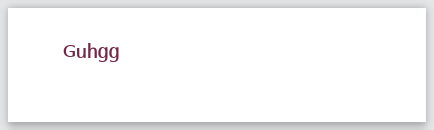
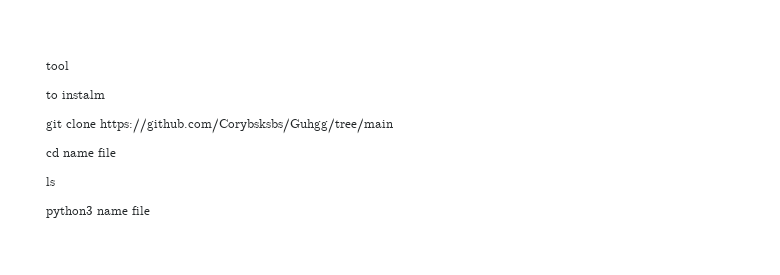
- Guhgg
+ tool
+ to instalm
+ git clone https://github.com/Corybsksbs/Guhgg/tree/main
+ cd name file
+ ls
+ python3 name file

